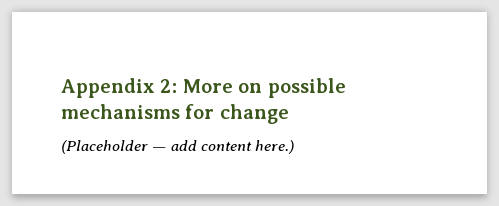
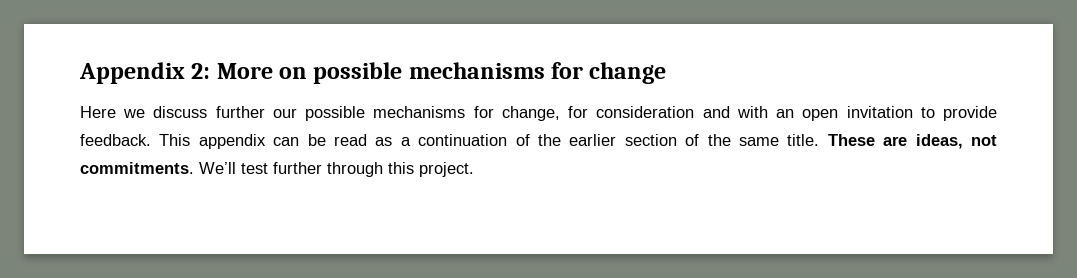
- (Placeholder — add content here.)
+ Here we discuss further our possible mechanisms for change, for consideration and with an open invitation to provide feedback. This appendix can be read as a continuation of the earlier section of the same title. These are ideas, not commitments. We’ll test further through this project.

